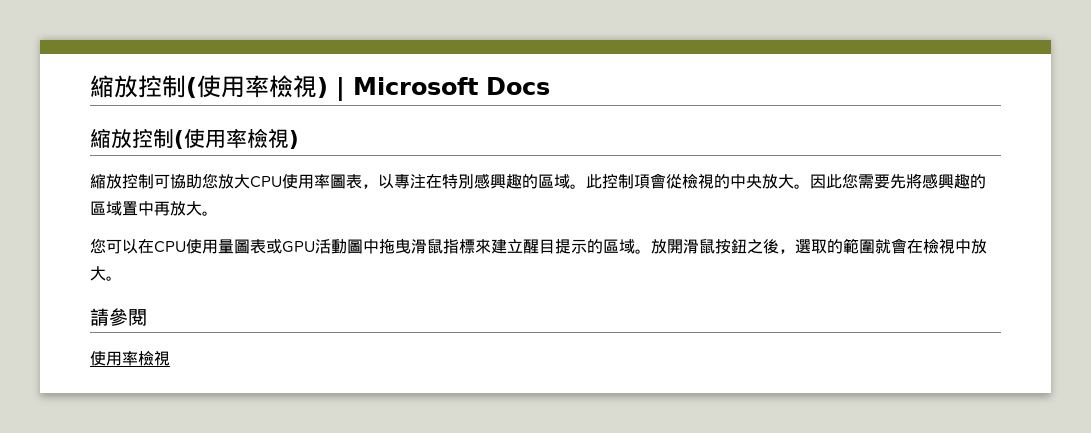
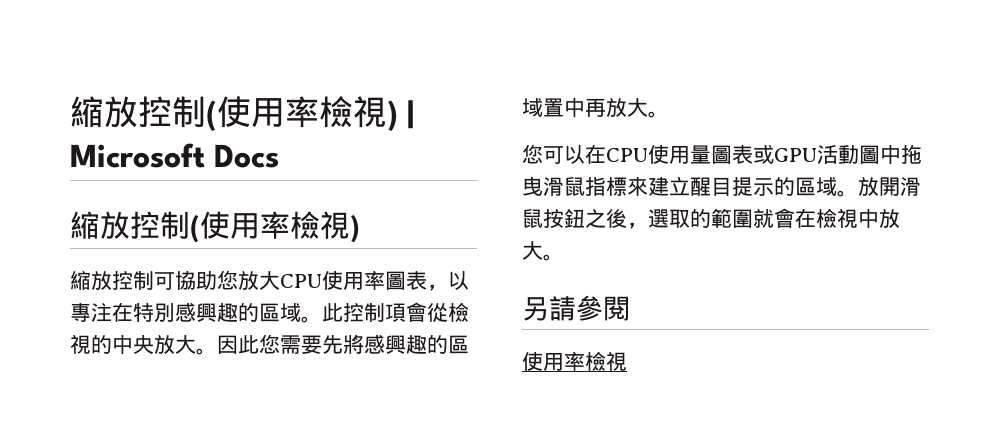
- 請參閱
+ 另請參閱

